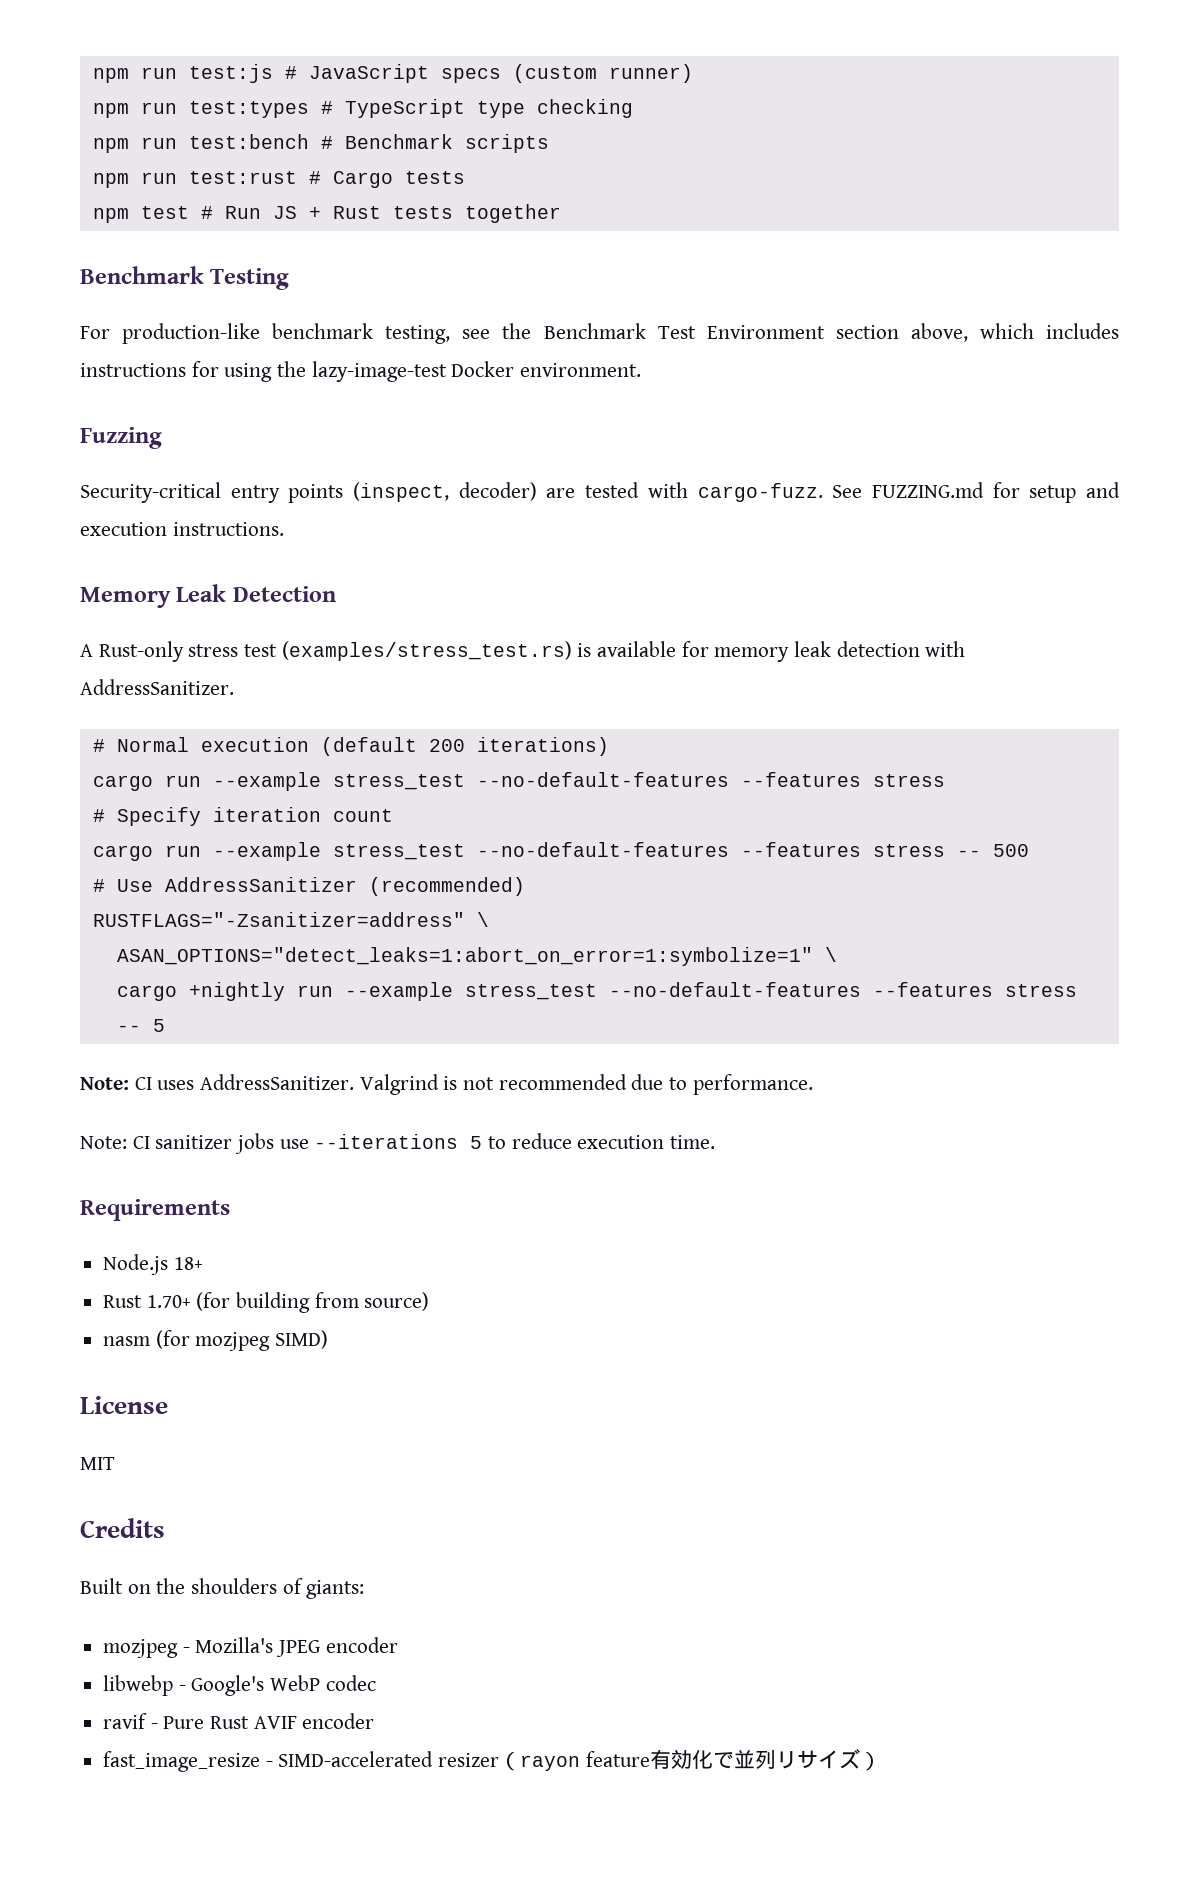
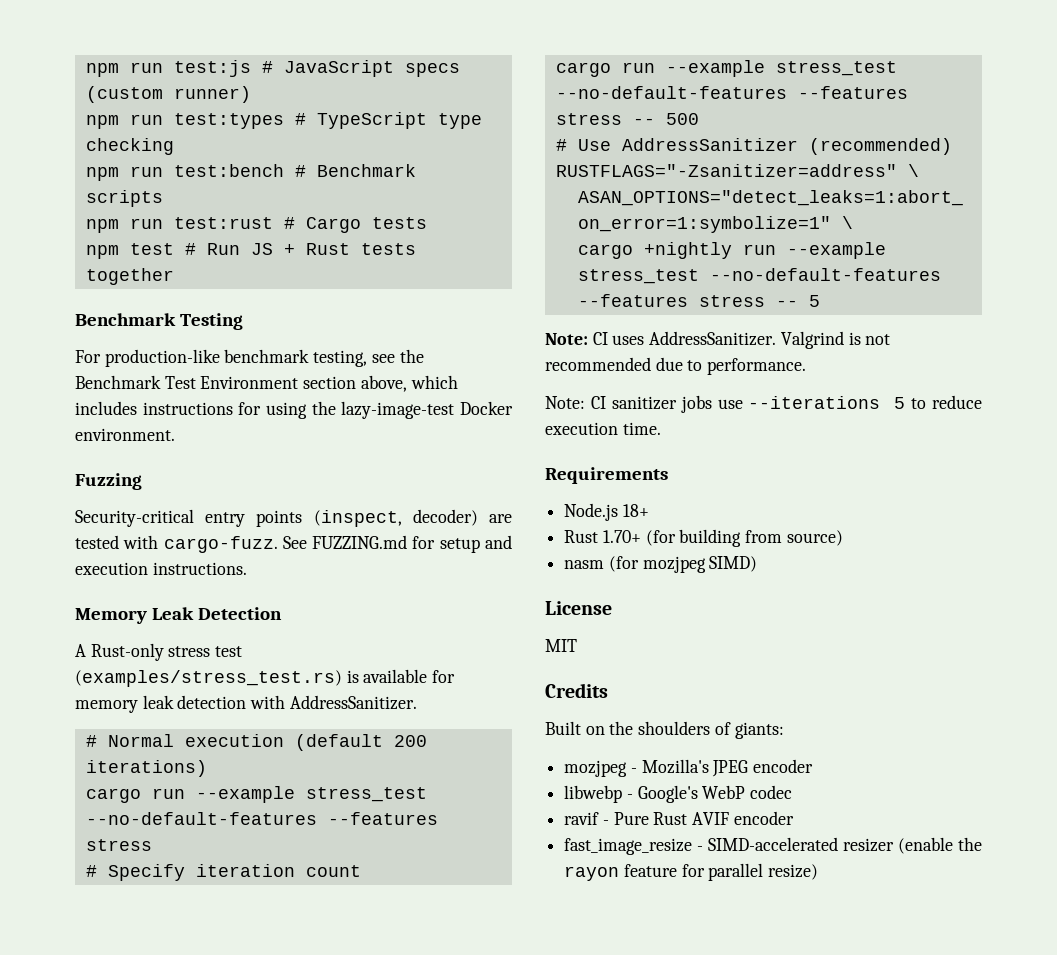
- fast_image_resize - SIMD-accelerated resizer（rayon feature有効化で並列リサイズ）
+ fast_image_resize - SIMD-accelerated resizer (enable the rayon feature for parallel resize)

